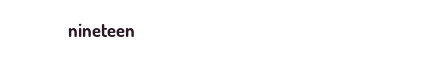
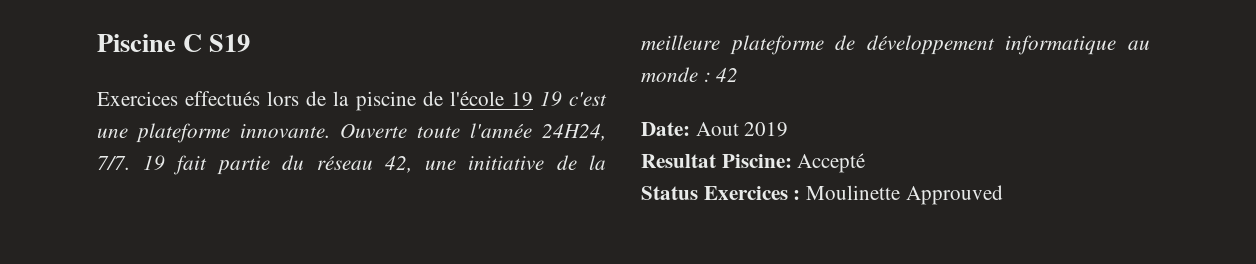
- nineteen
+ Piscine C S19
+ Exercices effectués lors de la piscine de l'école 19 19 c'est une plateforme innovante. Ouverte toute l'année 24H24, 7/7. 19 fait partie du réseau 42, une initiative de la meilleure plateforme de développement informatique au monde : 42
+ Date: Aout 2019
+ Resultat Piscine: Accepté
+ Status Exercices : Moulinette Approuved

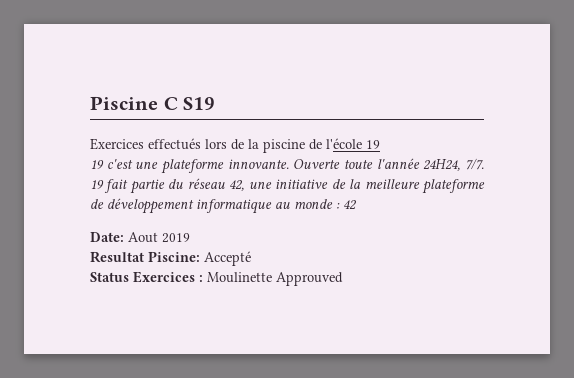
- Exercices effectués lors de la piscine de l'école 19 19 c'est une plateforme innovante.
+ Exercices effectués lors de la piscine de l'école 19
+ 19 c'est une plateforme innovante.

